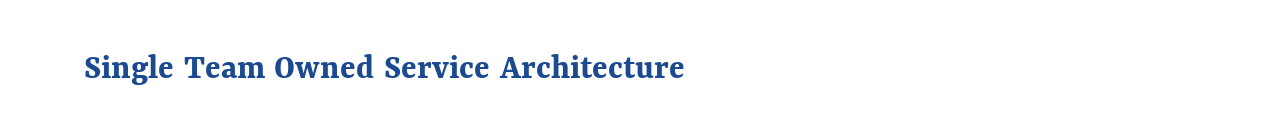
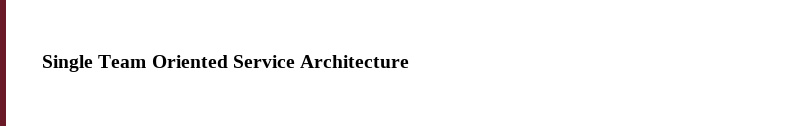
- Single Team Owned Service Architecture
+ Single Team Oriented Service Architecture

